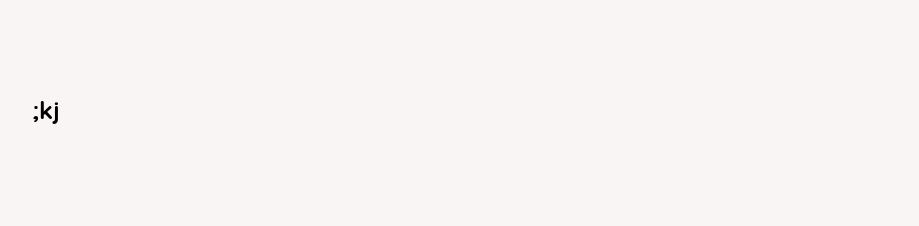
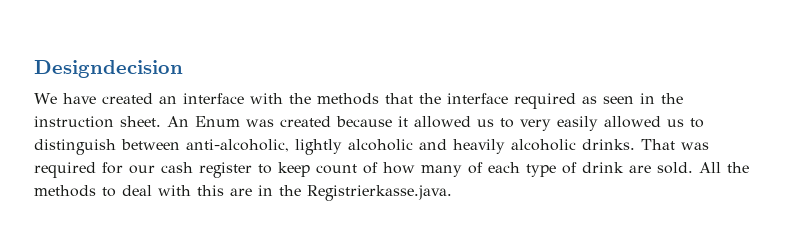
- ;kj
+ Designdecision
+ We have created an interface with the methods that the interface required as seen in the instruction sheet. An Enum was created because it allowed us to very easily allowed us to distinguish between anti-alcoholic, lightly alcoholic and heavily alcoholic drinks. That was required for our cash register to keep count of how many of each type of drink are sold. All the methods to deal with this are in the Registrierkasse.java.

